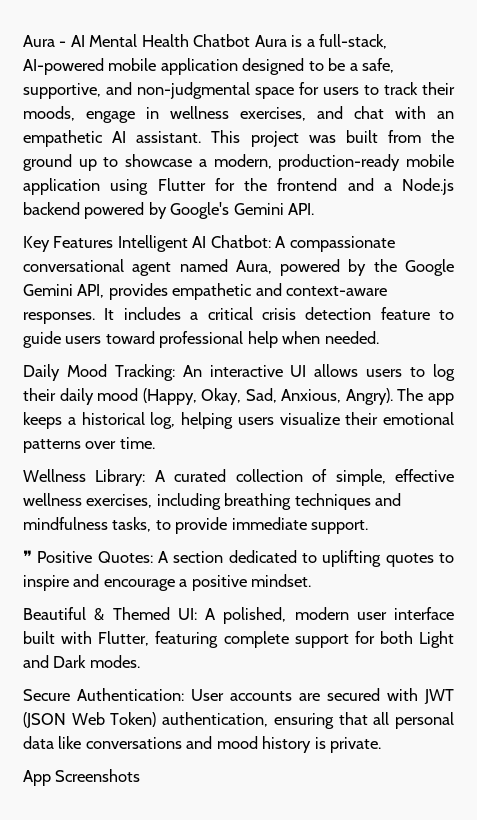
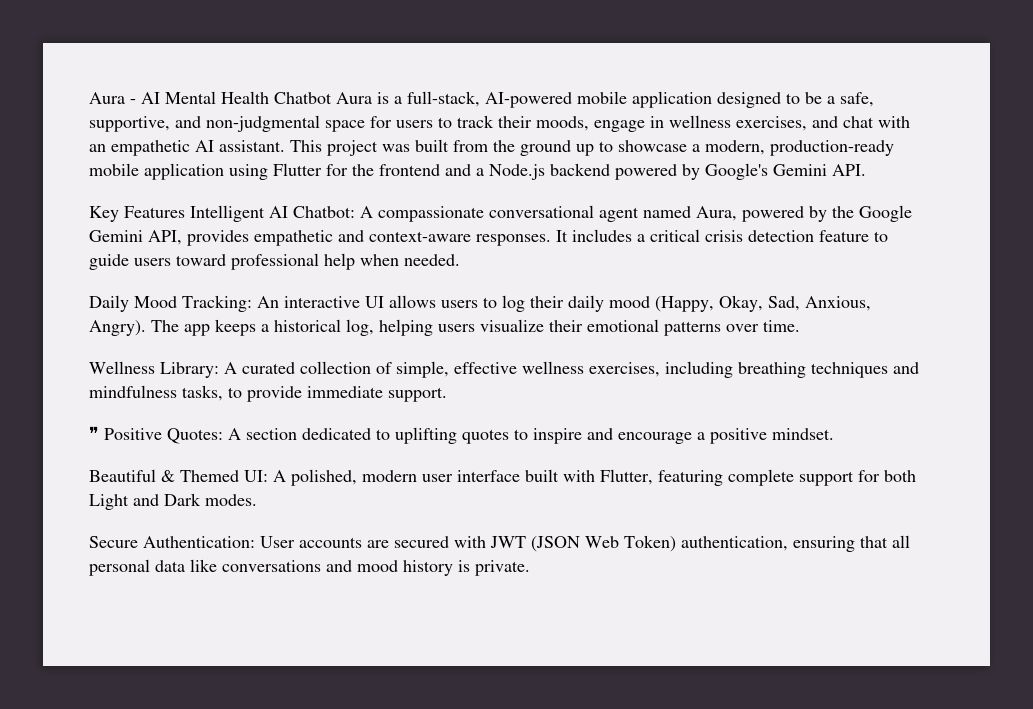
- App Screenshots

